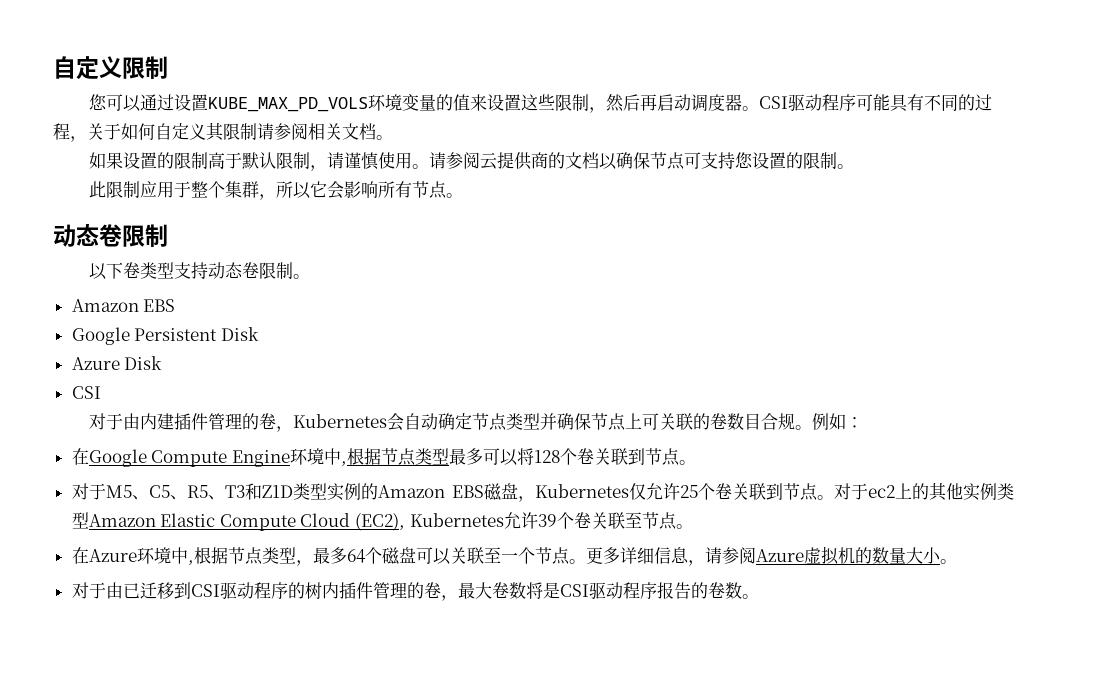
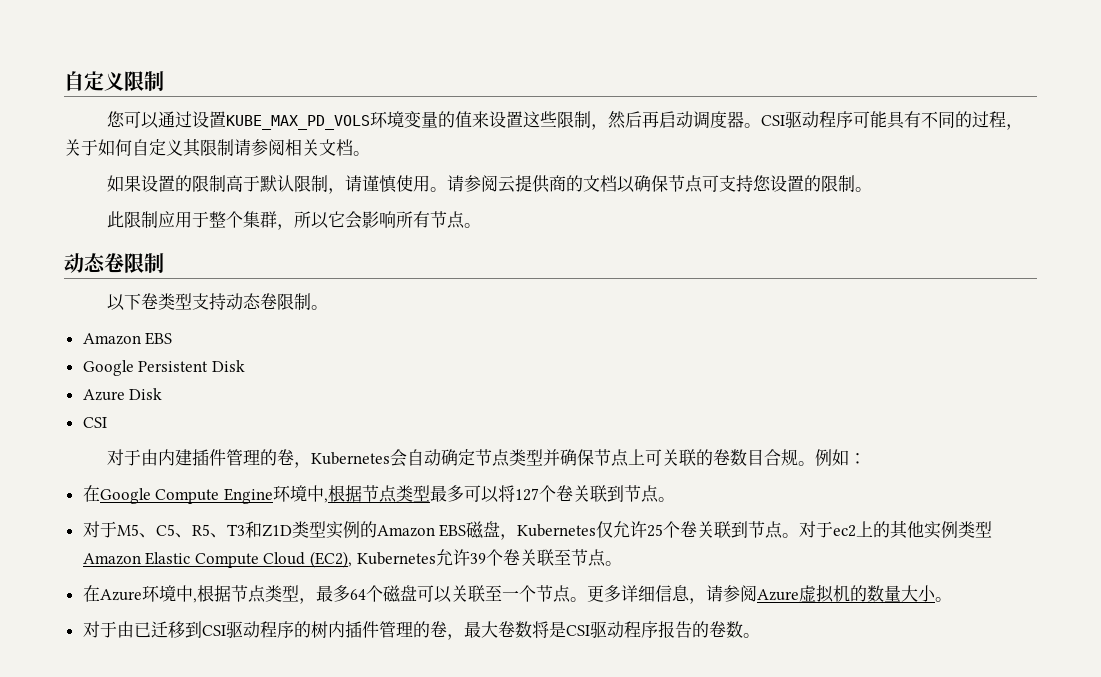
- 在Google Compute Engine环境中,根据节点类型最多可以将128个卷关联到节点。
+ 在Google Compute Engine环境中,根据节点类型最多可以将127个卷关联到节点。

